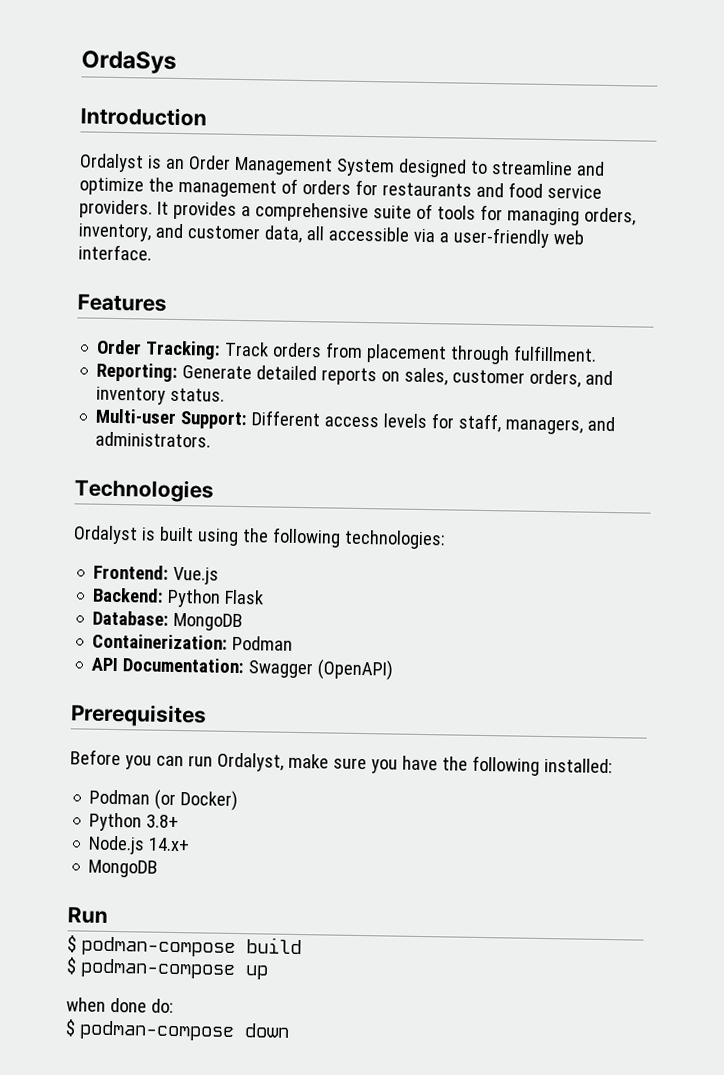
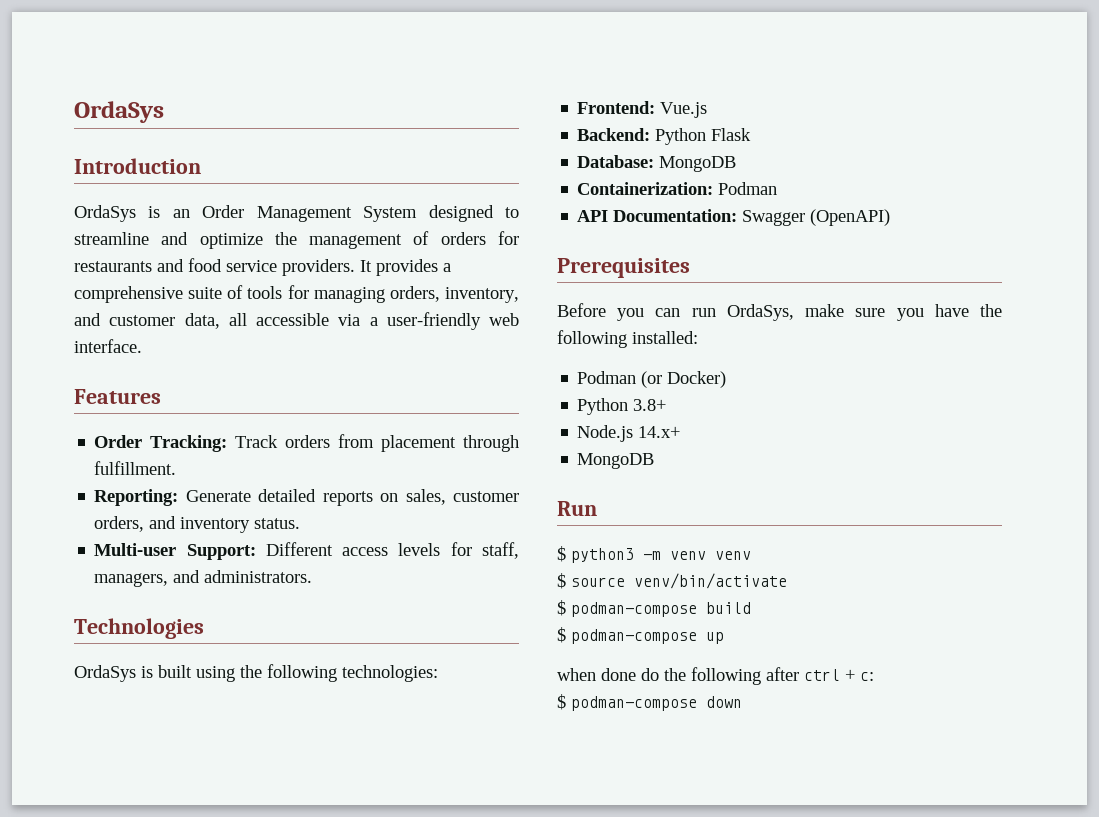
- Ordalyst is an Order Management System designed to streamline and optimize the management of orders for restaurants and food service providers.
+ OrdaSys is an Order Management System designed to streamline and optimize the management of orders for restaurants and food service providers.
- Ordalyst is built using the following technologies:
+ OrdaSys is built using the following technologies:
- Before you can run Ordalyst, make sure you have the following installed:
+ Before you can run OrdaSys, make sure you have the following installed:
+ $ python3 -m venv venv
+ $ source venv/bin/activate
- when done do:
+ when done do the following after ctrl + c:

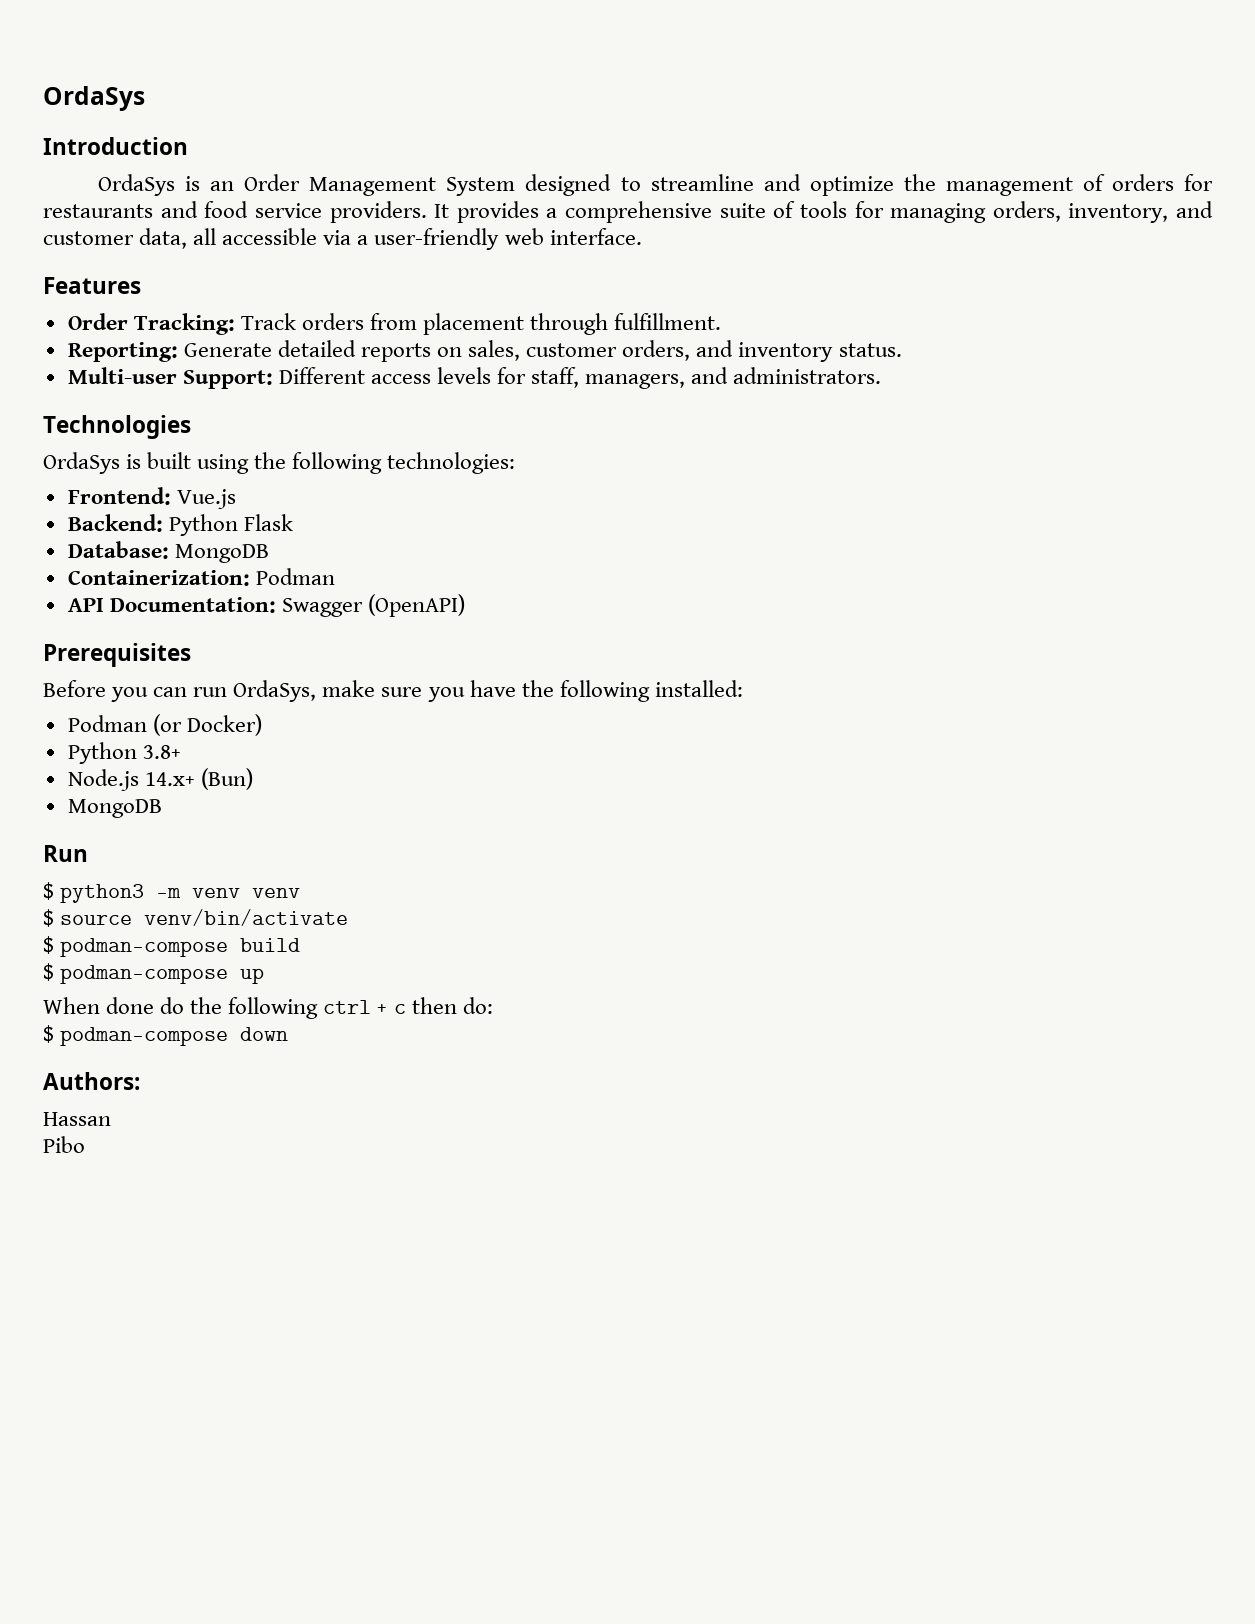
- Node.js 14.x+
+ Node.js 14.x+ (Bun)
- when done do the following after ctrl + c:
+ When done do the following ctrl + c then do:
+ Authors:
+ Hassan
+ Pibo

